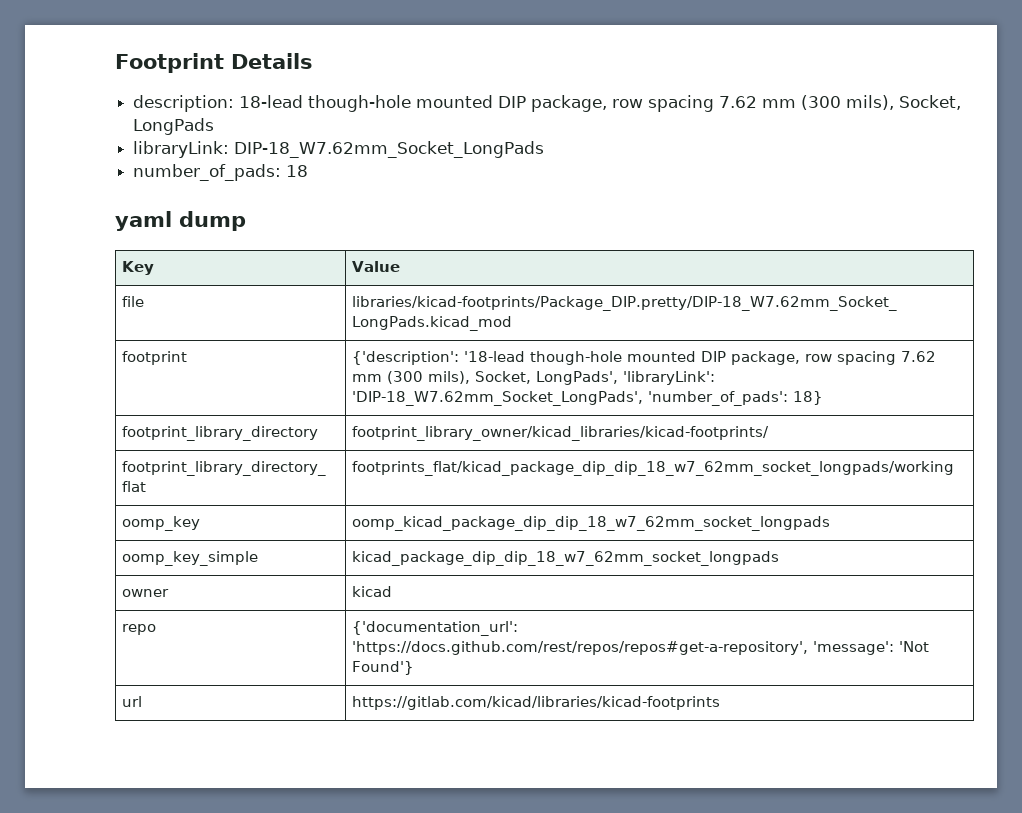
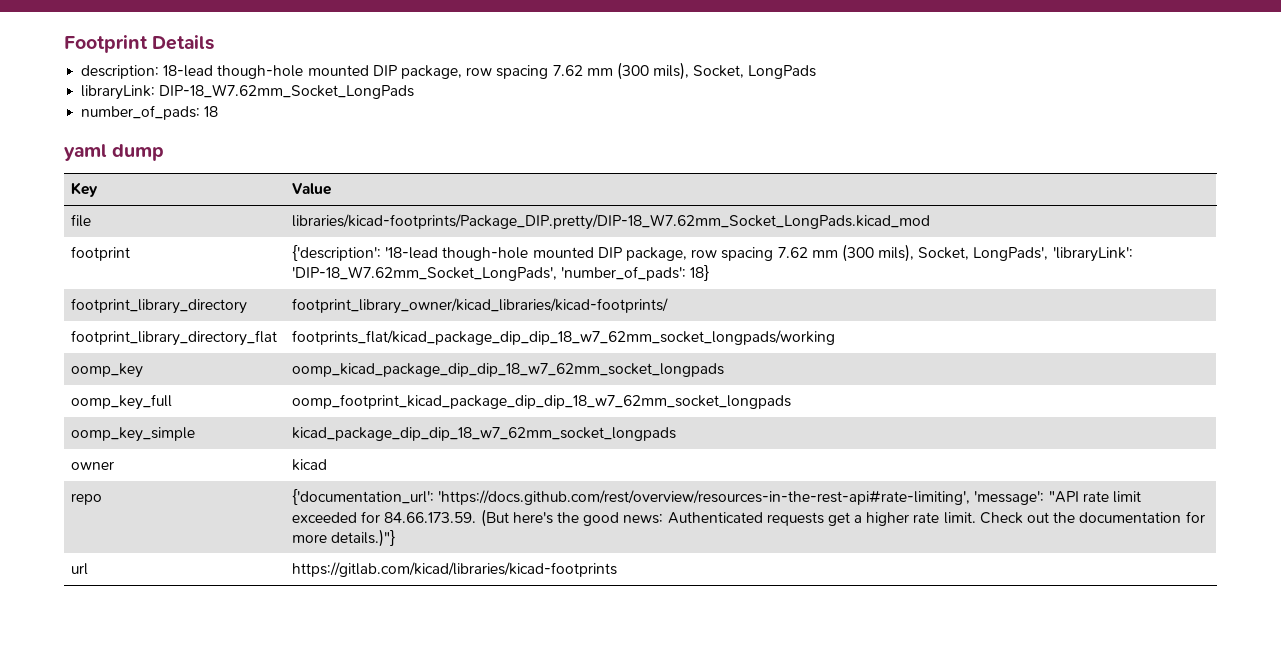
+ oomp_key_full | oomp_footprint_kicad_package_dip_dip_18_w7_62mm_socket_longpads
- repo | {'documentation_url': 'https://docs.github.com/rest/repos/repos#get-a-repository', 'message': 'Not Found'}
+ repo | {'documentation_url': 'https://docs.github.com/rest/overview/resources-in-the-rest-api#rate-limiting', 'message': "API rate limit exceeded for 84.66.173.59. (But here's the good news: Authenticated requests get a higher rate limit. Check out the documentation for more details.)"}

